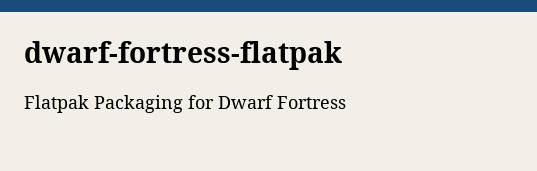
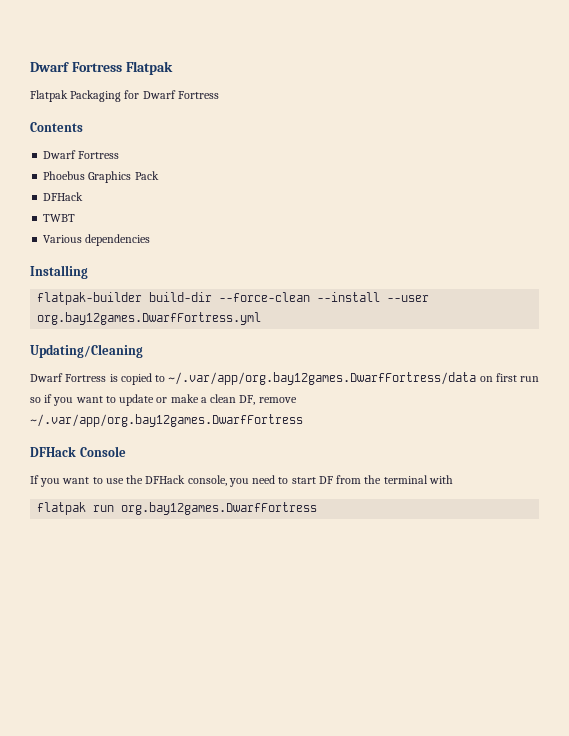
- dwarf-fortress-flatpak
+ Dwarf Fortress Flatpak
+ Contents
+ Dwarf Fortress
+ Phoebus Graphics Pack
+ DFHack
+ TWBT
+ Various dependencies
+ Installing
+ flatpak-builder build-dir --force-clean --install --user org.bay12games.DwarfFortress.yml
+ Updating/Cleaning
+ Dwarf Fortress is copied to ~/.var/app/org.bay12games.DwarfFortress/data on first run so if you want to update or make a clean DF, remove ~/.var/app/org.bay12games.DwarfFortress
+ DFHack Console
+ If you want to use the DFHack console, you need to start DF from the terminal with
+ flatpak run org.bay12games.DwarfFortress

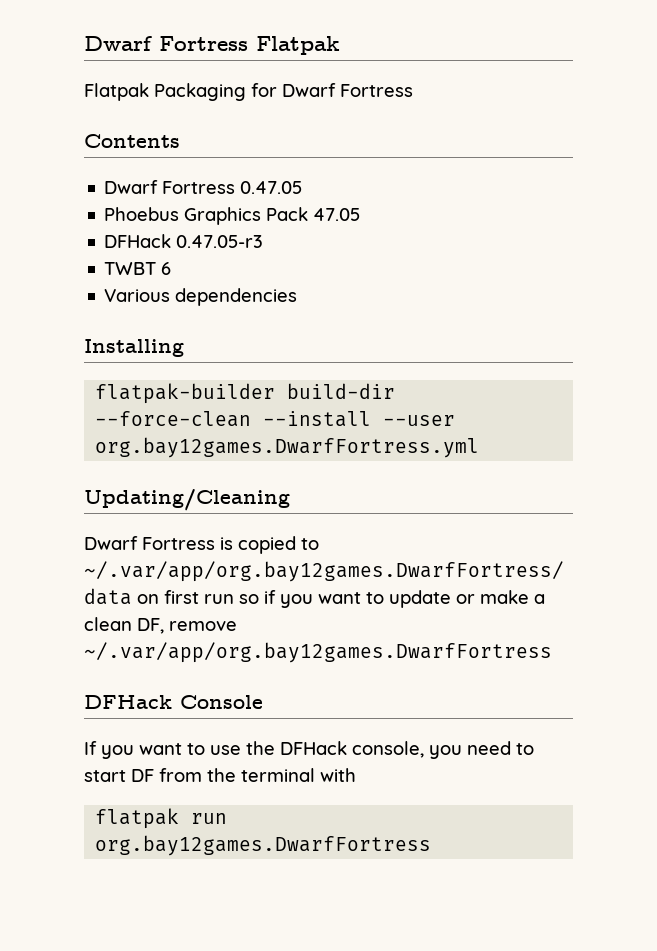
  Contents
- Dwarf Fortress
+ Dwarf Fortress 0.47.05
- Phoebus Graphics Pack
- DFHack
+ Phoebus Graphics Pack 47.05
+ DFHack 0.47.05-r3
- TWBT
+ TWBT 6

